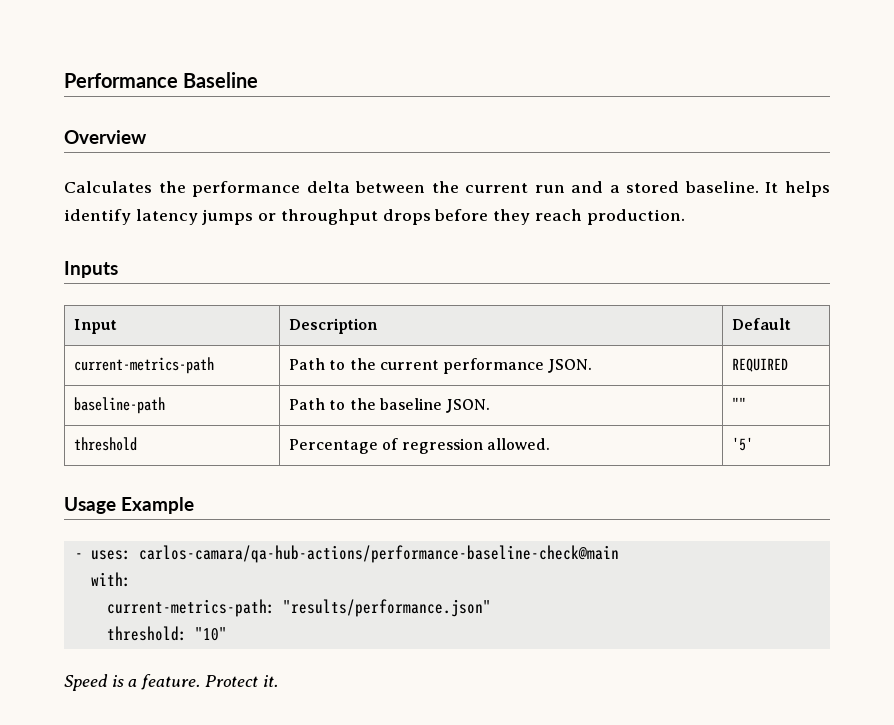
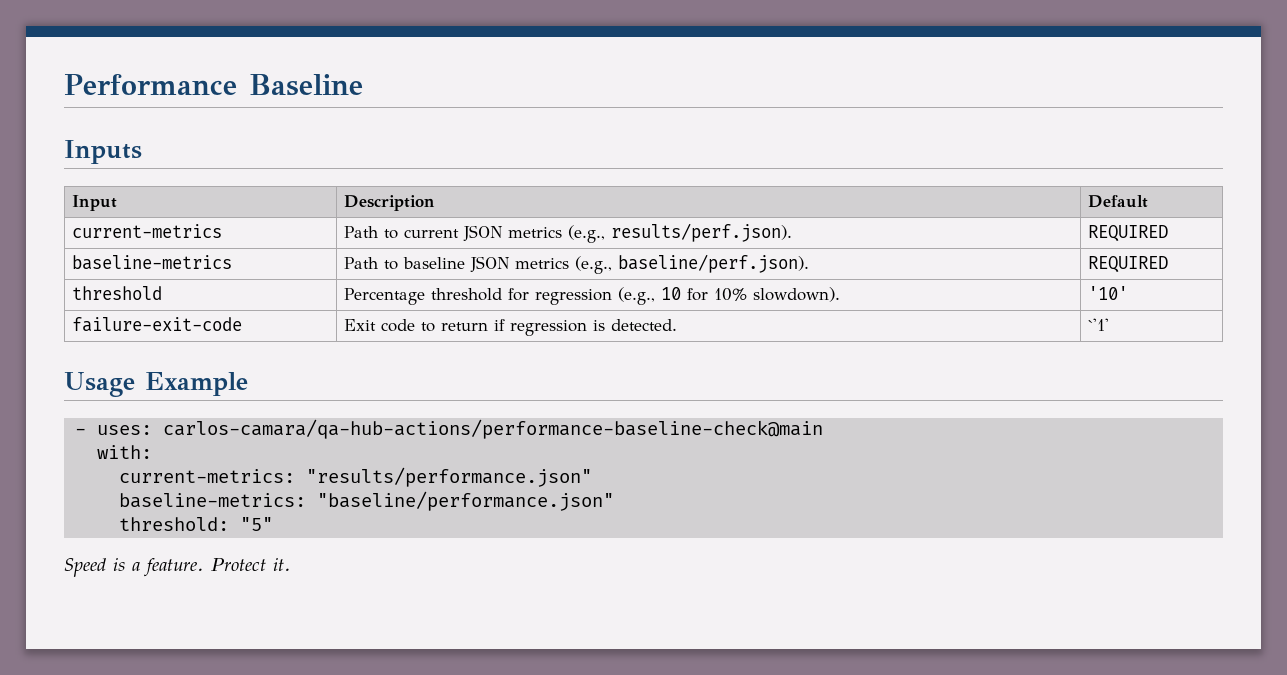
- Overview
- Calculates the performance delta between the current run and a stored baseline. It helps identify latency jumps or throughput drops before they reach production.
- current-metrics-path | Path to the current performance JSON. | REQUIRED
- baseline-path | Path to the baseline JSON. | ""
- threshold | Percentage of regression allowed. | '5'
+ current-metrics | Path to current JSON metrics (e.g., results/perf.json). | REQUIRED
+ baseline-metrics | Path to baseline JSON metrics (e.g., baseline/perf.json). | REQUIRED
+ threshold | Percentage threshold for regression (e.g., 10 for 10% slowdown). | '10'
+ failure-exit-code | Exit code to return if regression is detected. | `'1'
- current-metrics-path: "results/performance.json"
+ current-metrics: "results/performance.json"
+ baseline-metrics: "baseline/performance.json"
- threshold: "10"
+ threshold: "5"

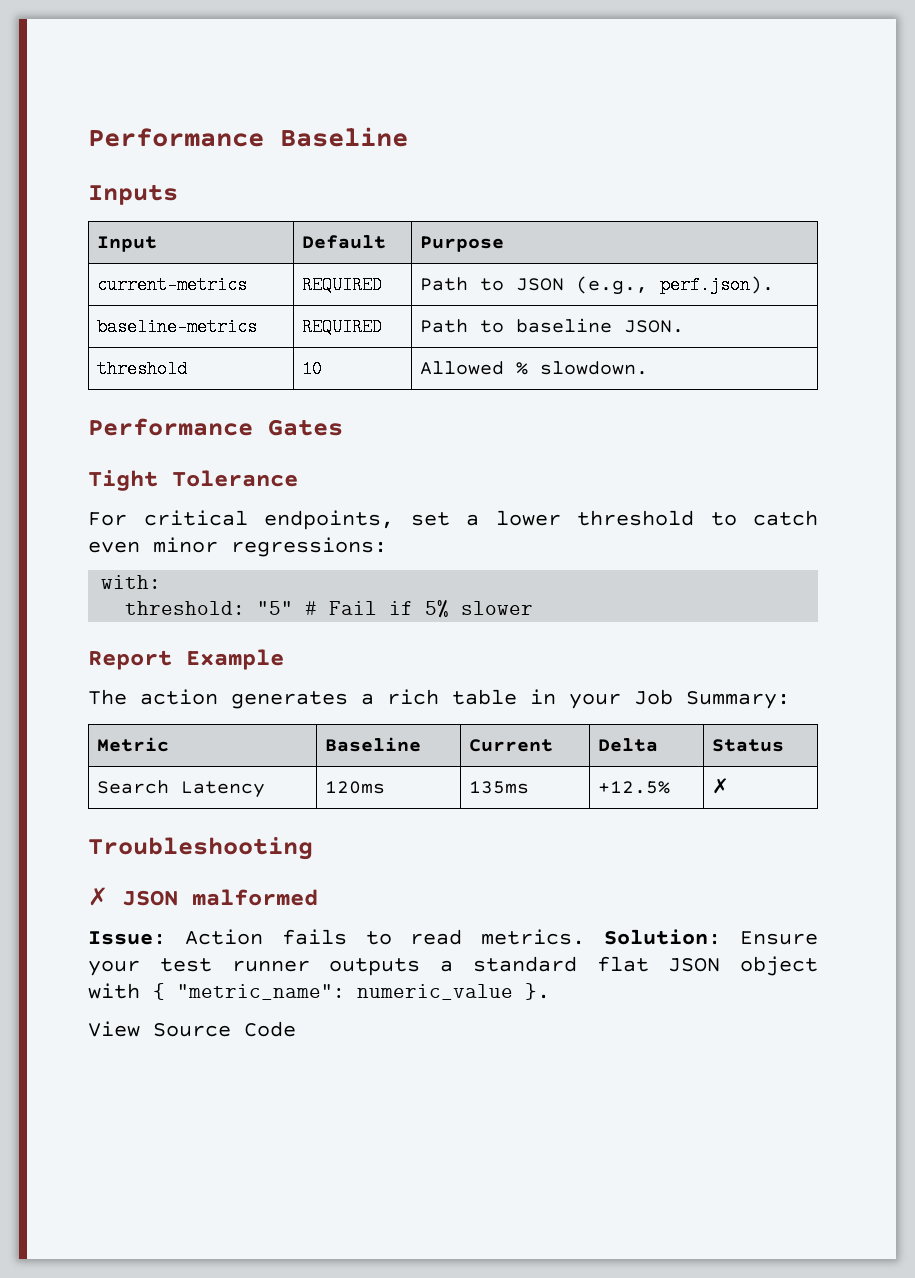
- Input | Description | Default
+ Input | Default | Purpose
- current-metrics | Path to current JSON metrics (e.g., results/perf.json). | REQUIRED
- baseline-metrics | Path to baseline JSON metrics (e.g., baseline/perf.json). | REQUIRED
- threshold | Percentage threshold for regression (e.g., 10 for 10% slowdown). | '10'
- failure-exit-code | Exit code to return if regression is detected. | `'1'
- Usage Example
- - uses: carlos-camara/qa-hub-actions/performance-baseline-check@main
+ current-metrics | REQUIRED | Path to JSON (e.g., perf.json).
+ baseline-metrics | REQUIRED | Path to baseline JSON.
+ threshold | 10 | Allowed % slowdown.
+ Performance Gates
+ Tight Tolerance
+ For critical endpoints, set a lower threshold to catch even minor regressions:
  with:
- current-metrics: "results/performance.json"
- baseline-metrics: "baseline/performance.json"
- threshold: "5"
- Speed is a feature. Protect it.
+ threshold: "5" # Fail if 5% slower
+ Report Example
+ The action generates a rich table in your Job Summary:
+ Metric | Baseline | Current | Delta | Status
+ Search Latency | 120ms | 135ms | +12.5% | ✗
+ Troubleshooting
+ ✗ JSON malformed
+ Issue: Action fails to read metrics. Solution: Ensure your test runner outputs a standard flat JSON object with { "metric_name": numeric_value }.
+ View Source Code

